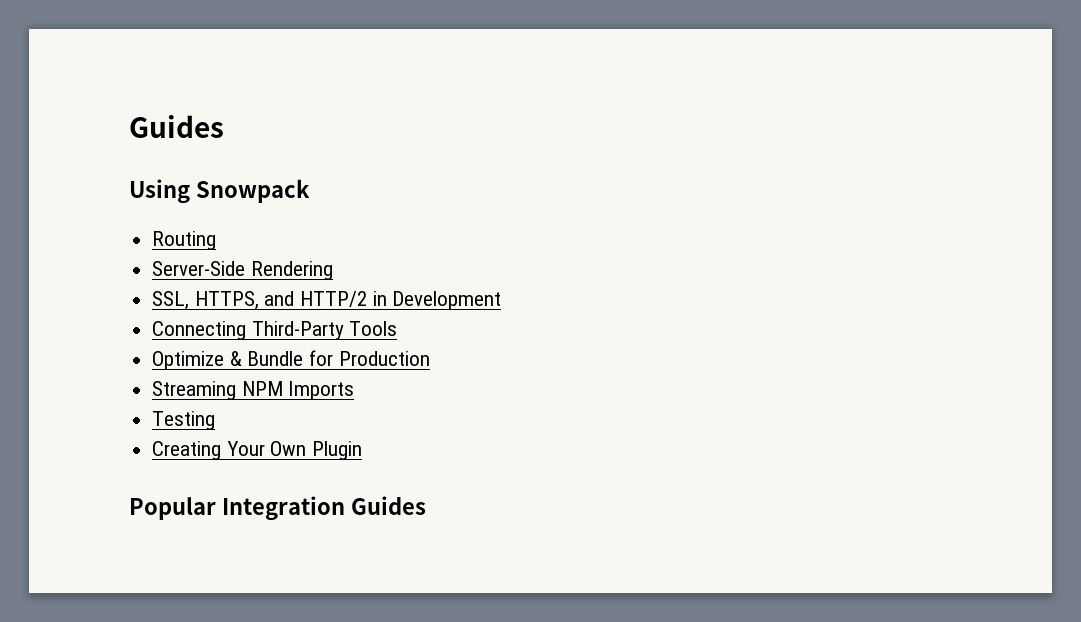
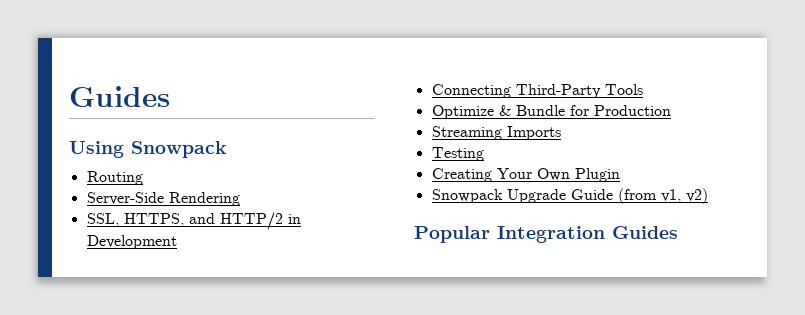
- Streaming NPM Imports
+ Streaming Imports
+ Snowpack Upgrade Guide (from v1, v2)

